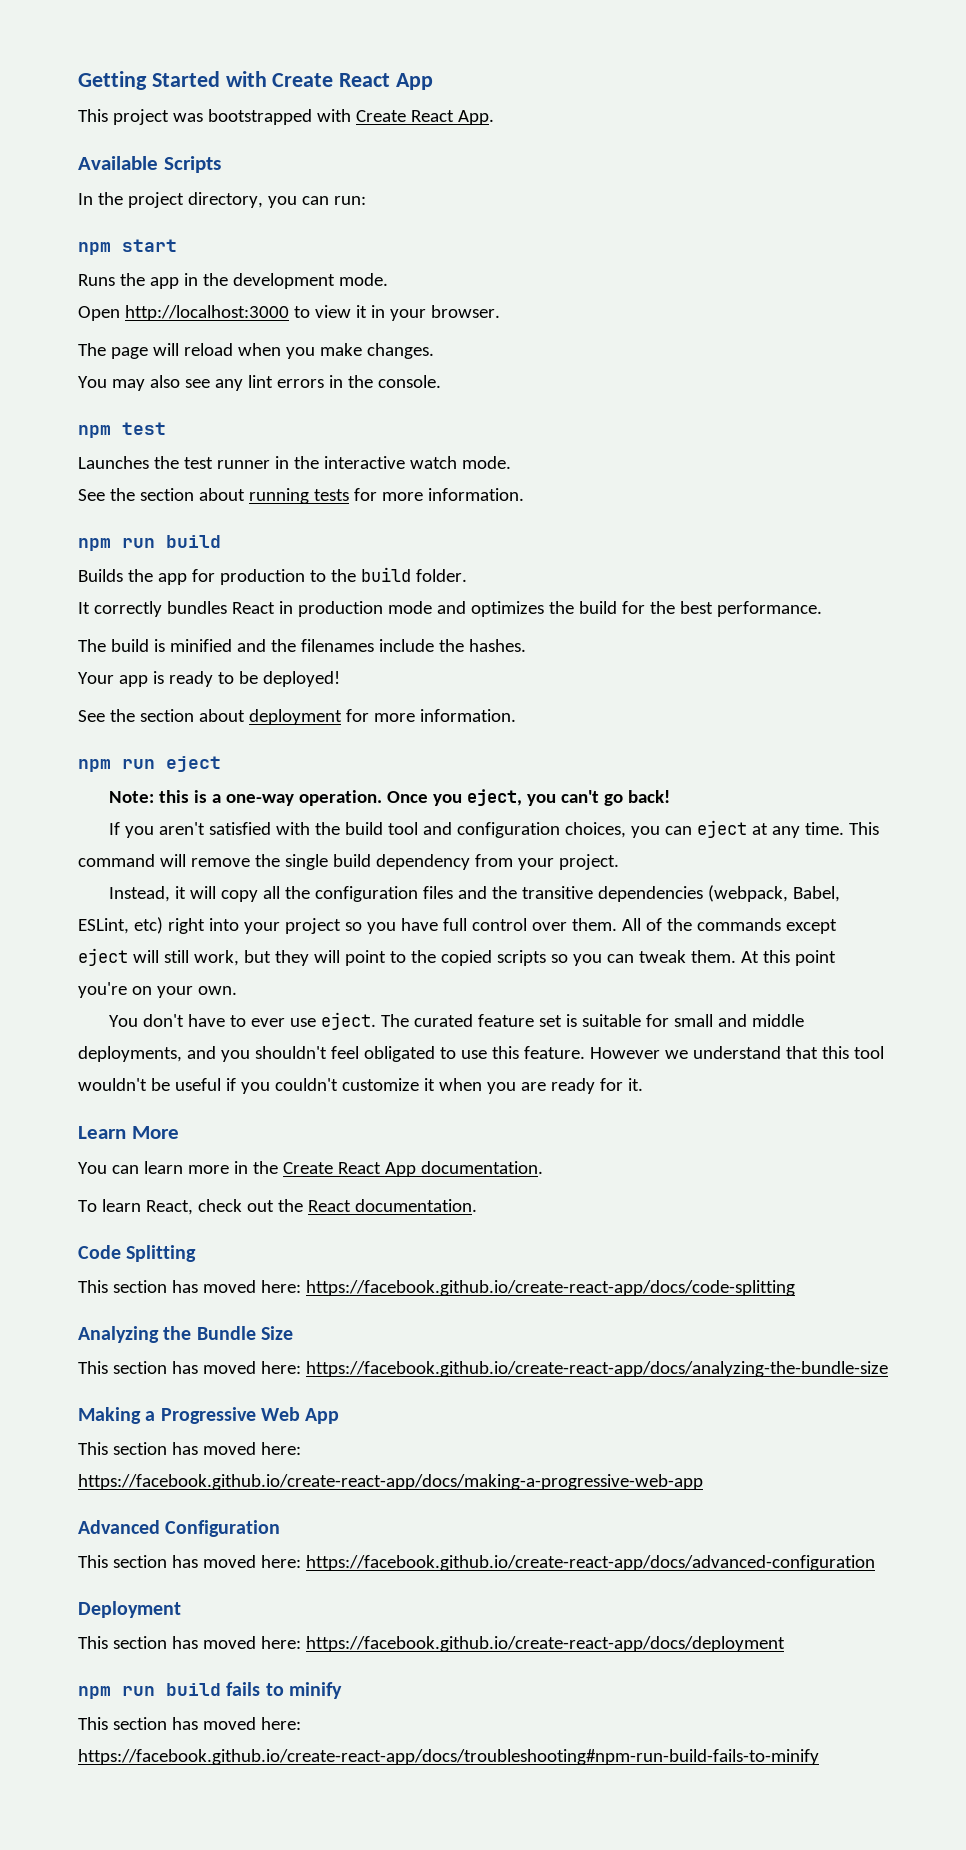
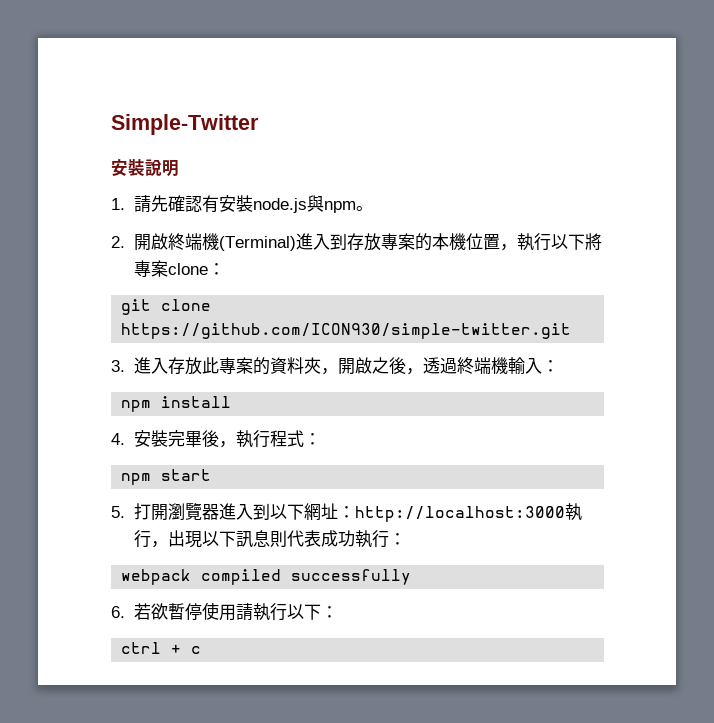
- Getting Started with Create React App
- This project was bootstrapped with Create React App.
- Available Scripts
- In the project directory, you can run:
+ Simple-Twitter
+ 安裝說明
+ 1.請先確認有安裝node.js與npm。
+ 2.開啟終端機(Terminal)進入到存放專案的本機位置，執行以下將專案clone：
+ git clone https://github.com/ICON930/simple-twitter.git
+ 3.進入存放此專案的資料夾，開啟之後，透過終端機輸入：
+ npm install
+ 4.安裝完畢後，執行程式：
  npm start
- Runs the app in the development mode.
- Open http://localhost:3000 to view it in your browser.
- The page will reload when you make changes.
- You may also see any lint errors in the console.
- npm test
- Launches the test runner in the interactive watch mode.
- See the section about running tests for more information.
- npm run build
- Builds the app for production to the build folder.
- It correctly bundles React in production mode and optimizes the build for the best performance.
- The build is minified and the filenames include the hashes.
- Your app is ready to be deployed!
- See the section about deployment for more information.
- npm run eject
- Note: this is a one-way operation. Once you eject, you can't go back!
- If you aren't satisfied with the build tool and configuration choices, you can eject at any time. This command will remove the single build dependency from your project.
- Instead, it will copy all the configuration files and the transitive dependencies (webpack, Babel, ESLint, etc) right into your project so you have full control over them. All of the commands except eject will still work, but they will point to the copied scripts so you can tweak them. At this point you're on your own.
- You don't have to ever use eject. The curated feature set is suitable for small and middle deployments, and you shouldn't feel obligated to use this feature. However we understand that this tool wouldn't be useful if you couldn't customize it when you are ready for it.
- Learn More
- You can learn more in the Create React App documentation.
- To learn React, check out the React documentation.
- Code Splitting
- This section has moved here: https://facebook.github.io/create-react-app/docs/code-splitting
- Analyzing the Bundle Size
- This section has moved here: https://facebook.github.io/create-react-app/docs/analyzing-the-bundle-size
- Making a Progressive Web App
- This section has moved here: https://facebook.github.io/create-react-app/docs/making-a-progressive-web-app
- Advanced Configuration
- This section has moved here: https://facebook.github.io/create-react-app/docs/advanced-configuration
- Deployment
- This section has moved here: https://facebook.github.io/create-react-app/docs/deployment
- npm run build fails to minify
- This section has moved here: https://facebook.github.io/create-react-app/docs/troubleshooting#npm-run-build-fails-to-minify
+ 5.打開瀏覽器進入到以下網址：http://localhost:3000執行，出現以下訊息則代表成功執行：
+ webpack compiled successfully
+ 6.若欲暫停使用請執行以下：
+ ctrl + c

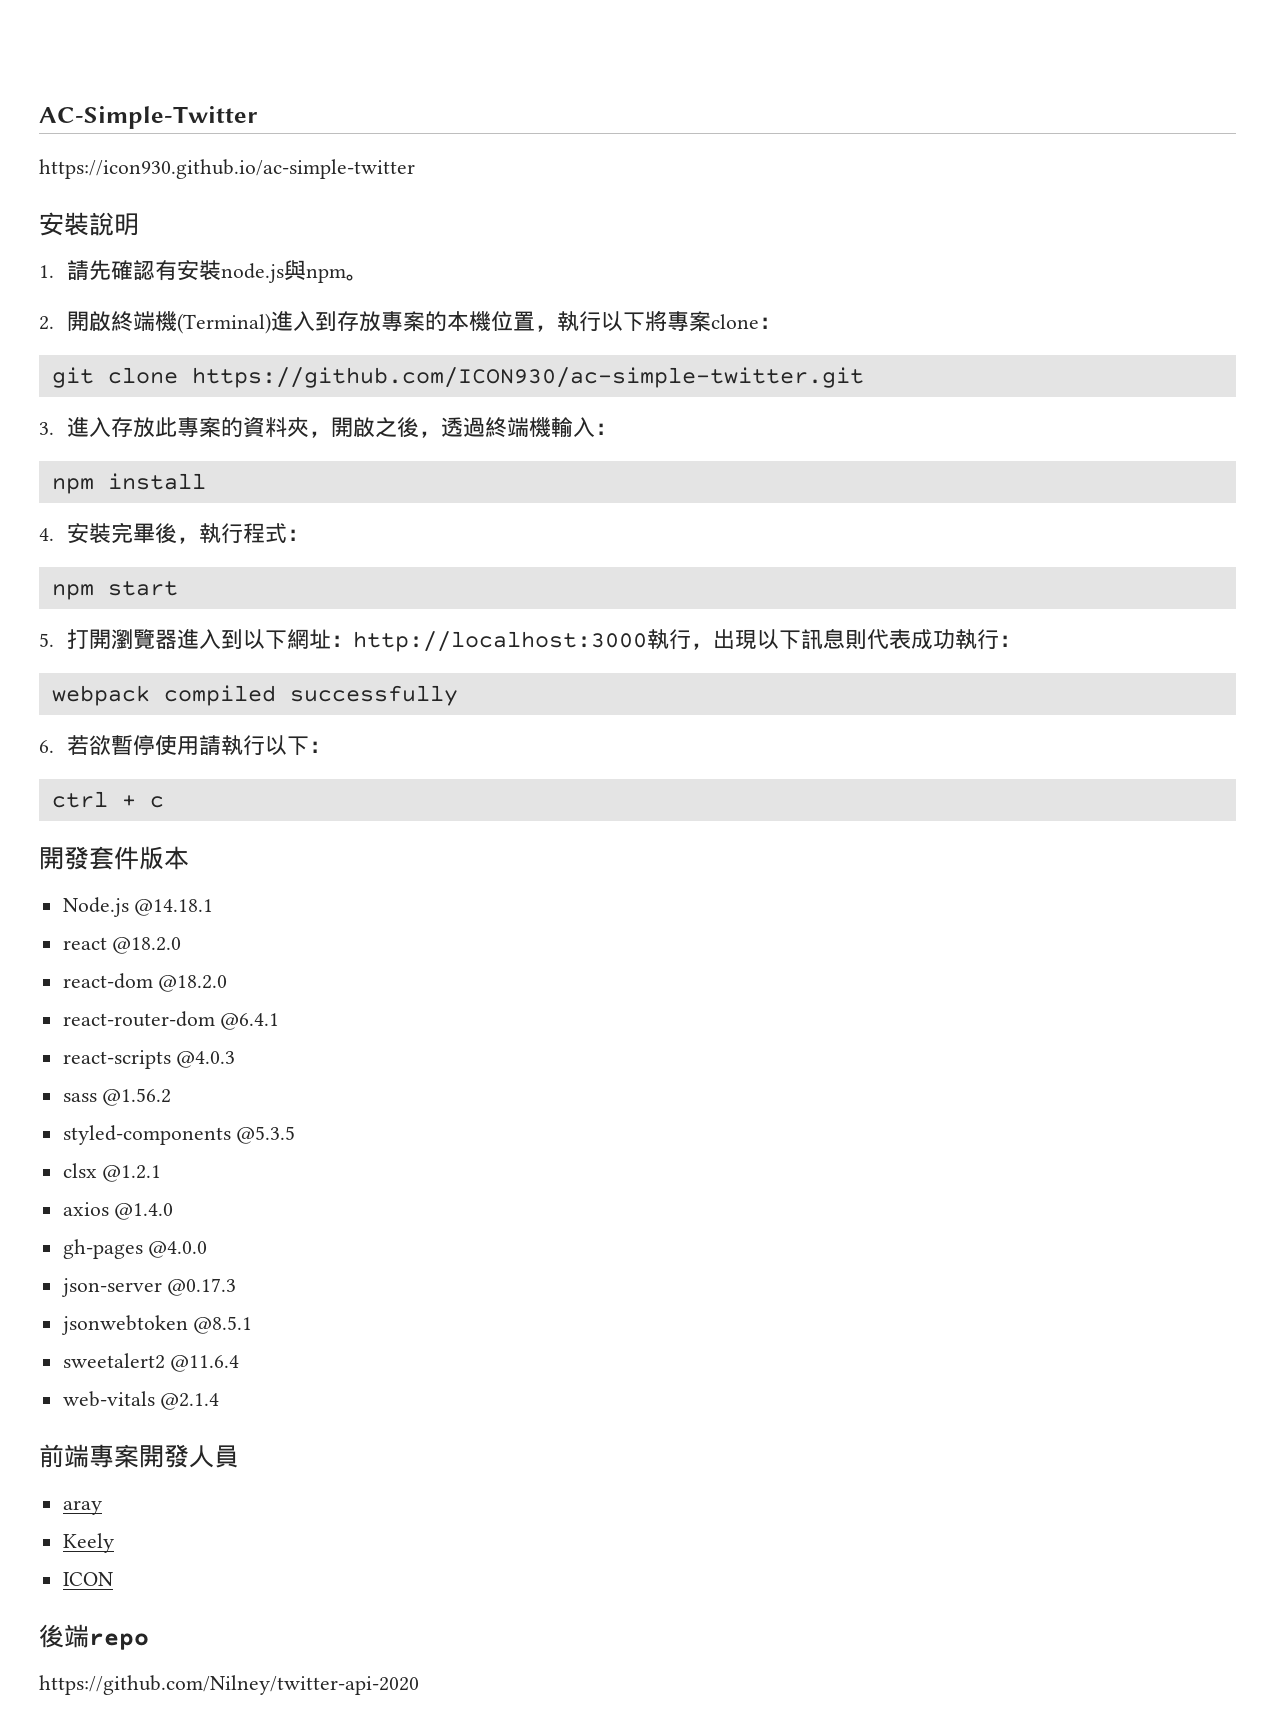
- Simple-Twitter
+ AC-Simple-Twitter
+ https://icon930.github.io/ac-simple-twitter
- git clone https://github.com/ICON930/simple-twitter.git
+ git clone https://github.com/ICON930/ac-simple-twitter.git
+ 開發套件版本
+ Node.js @14.18.1
+ react @18.2.0
+ react-dom @18.2.0
+ react-router-dom @6.4.1
+ react-scripts @4.0.3
+ sass @1.56.2
+ styled-components @5.3.5
+ clsx @1.2.1
+ axios @1.4.0
+ gh-pages @4.0.0
+ json-server @0.17.3
+ jsonwebtoken @8.5.1
+ sweetalert2 @11.6.4
+ web-vitals @2.1.4
+ 前端專案開發人員
+ aray
+ Keely
+ ICON
+ 後端repo
+ https://github.com/Nilney/twitter-api-2020

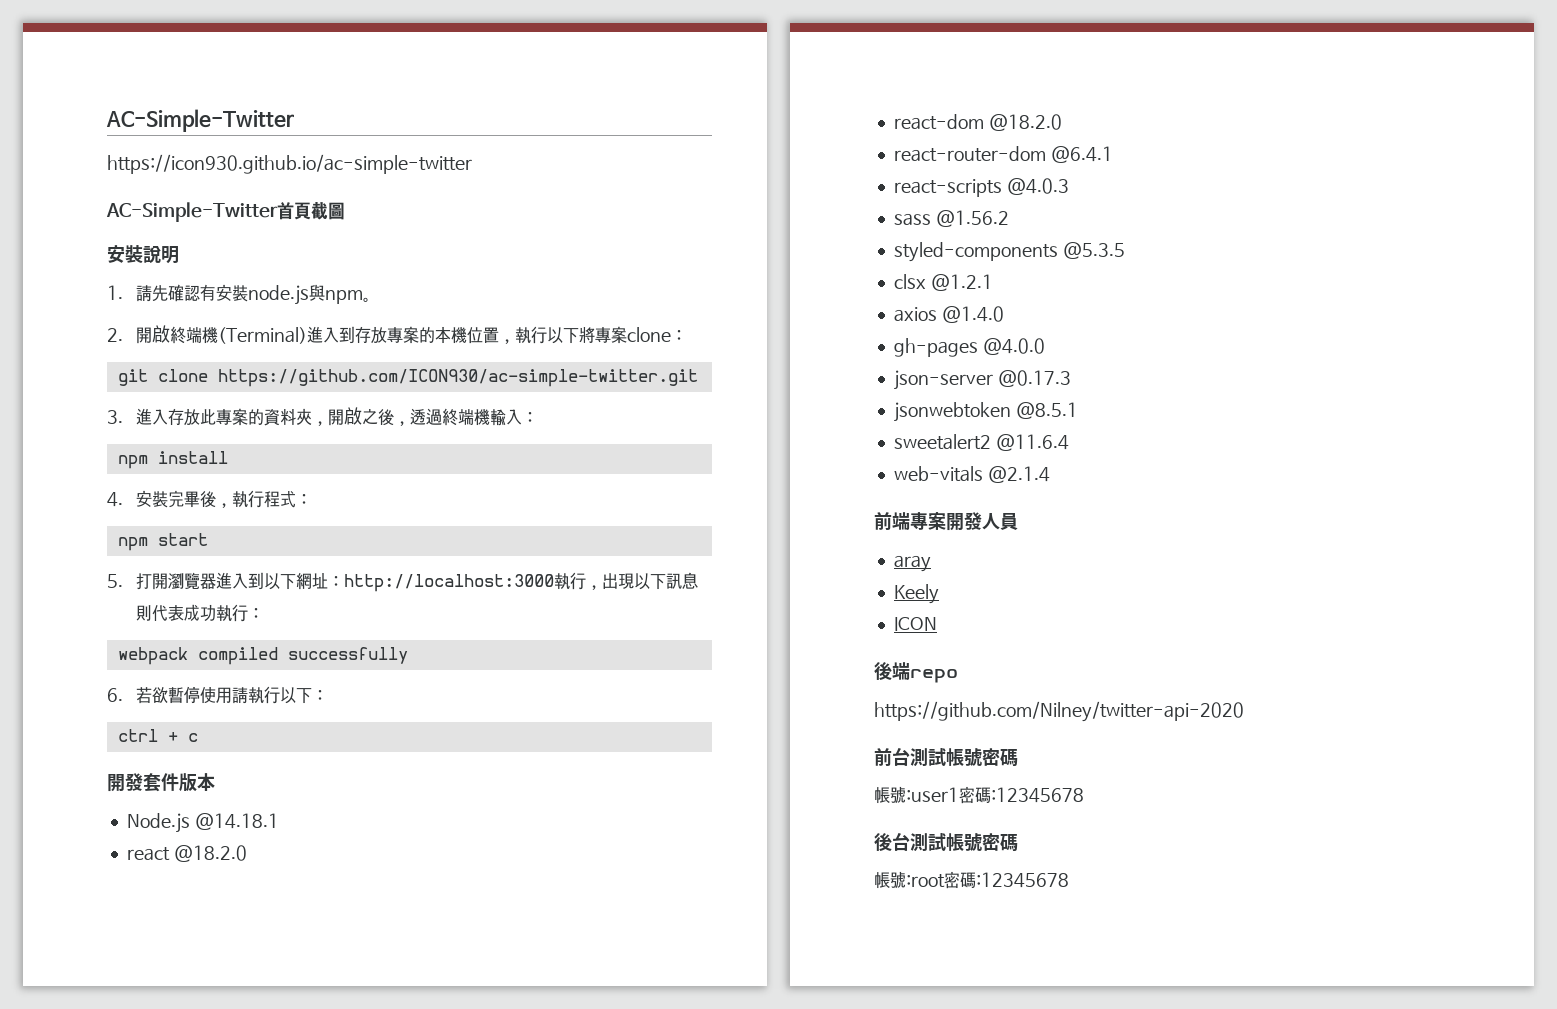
+ AC-Simple-Twitter首頁截圖
+ 前台測試帳號密碼
+ 帳號:user1密碼:12345678
+ 後台測試帳號密碼
+ 帳號:root密碼:12345678

